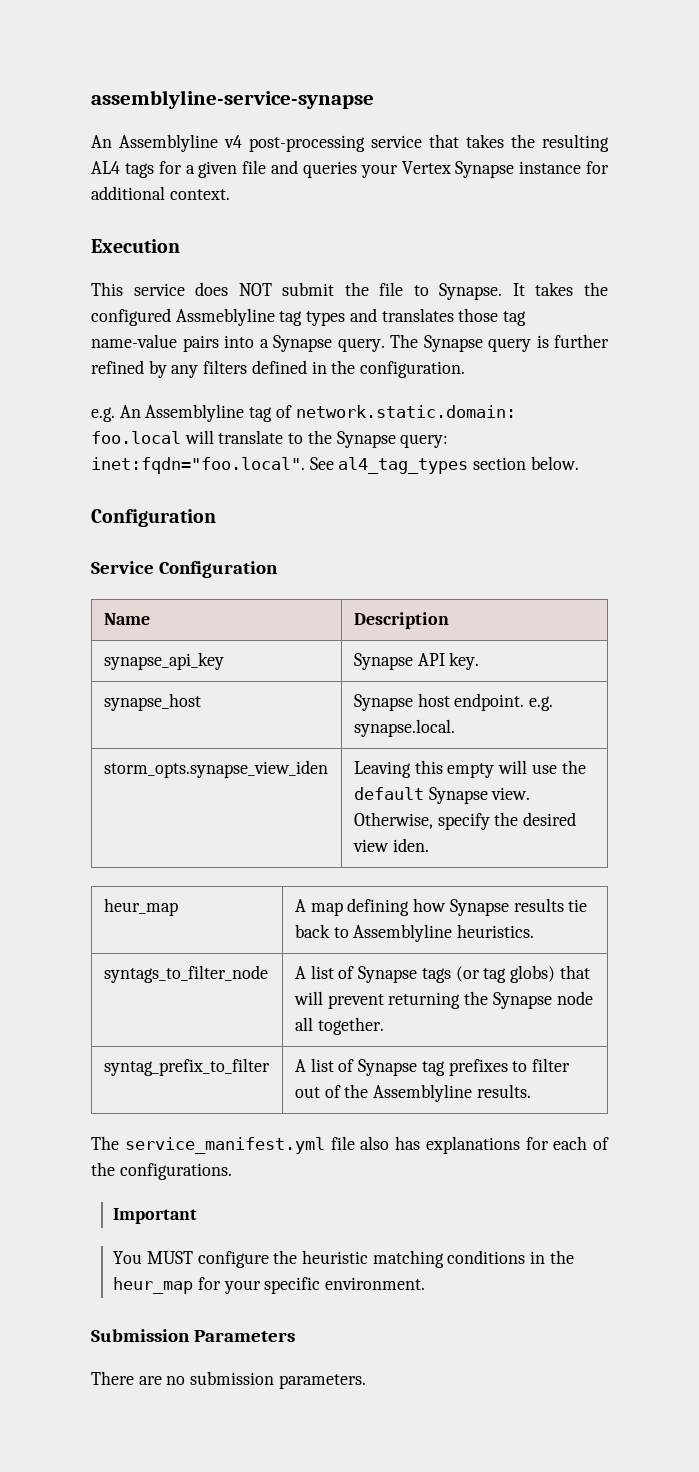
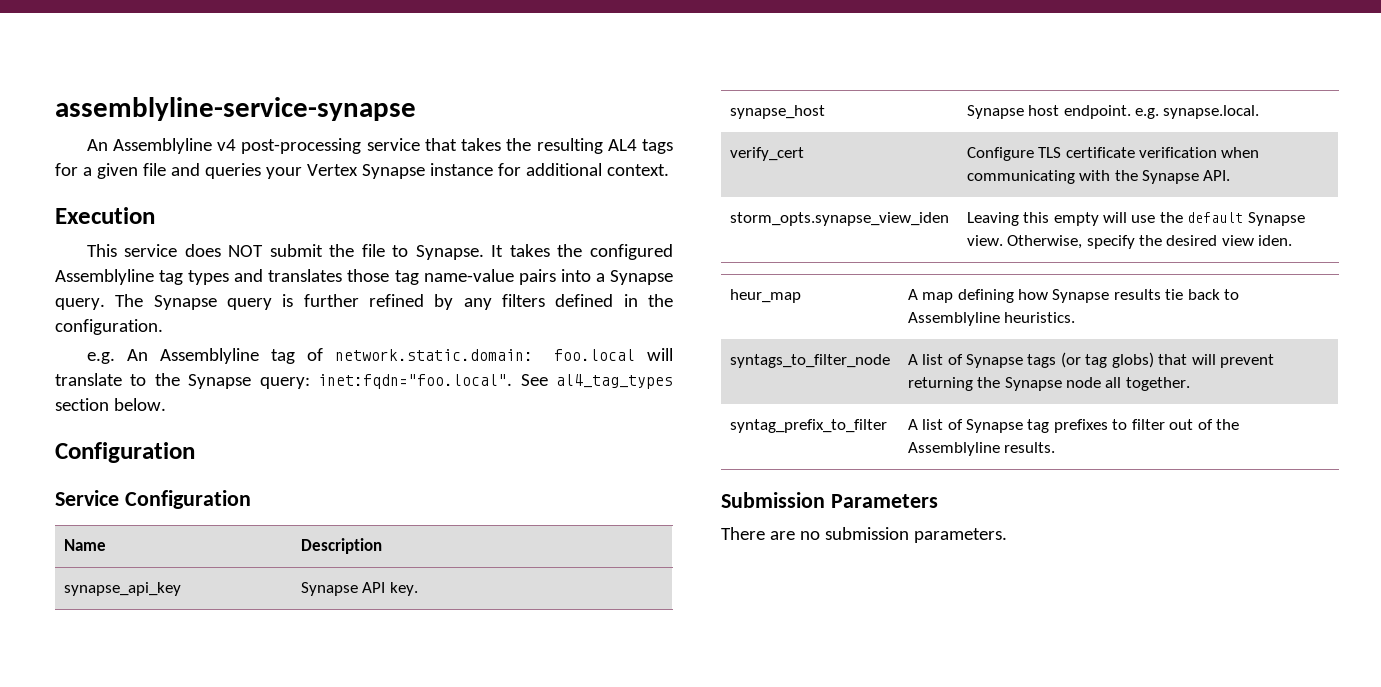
- It takes the configured Assmeblyline tag types and translates those tag name-value pairs into a Synapse query.
+ It takes the configured Assemblyline tag types and translates those tag name-value pairs into a Synapse query.
+ verify_cert | Configure TLS certificate verification when communicating with the Synapse API.
- The service_manifest.yml file also has explanations for each of the configurations.
- Important
- You MUST configure the heuristic matching conditions in the heur_map for your specific environment.

